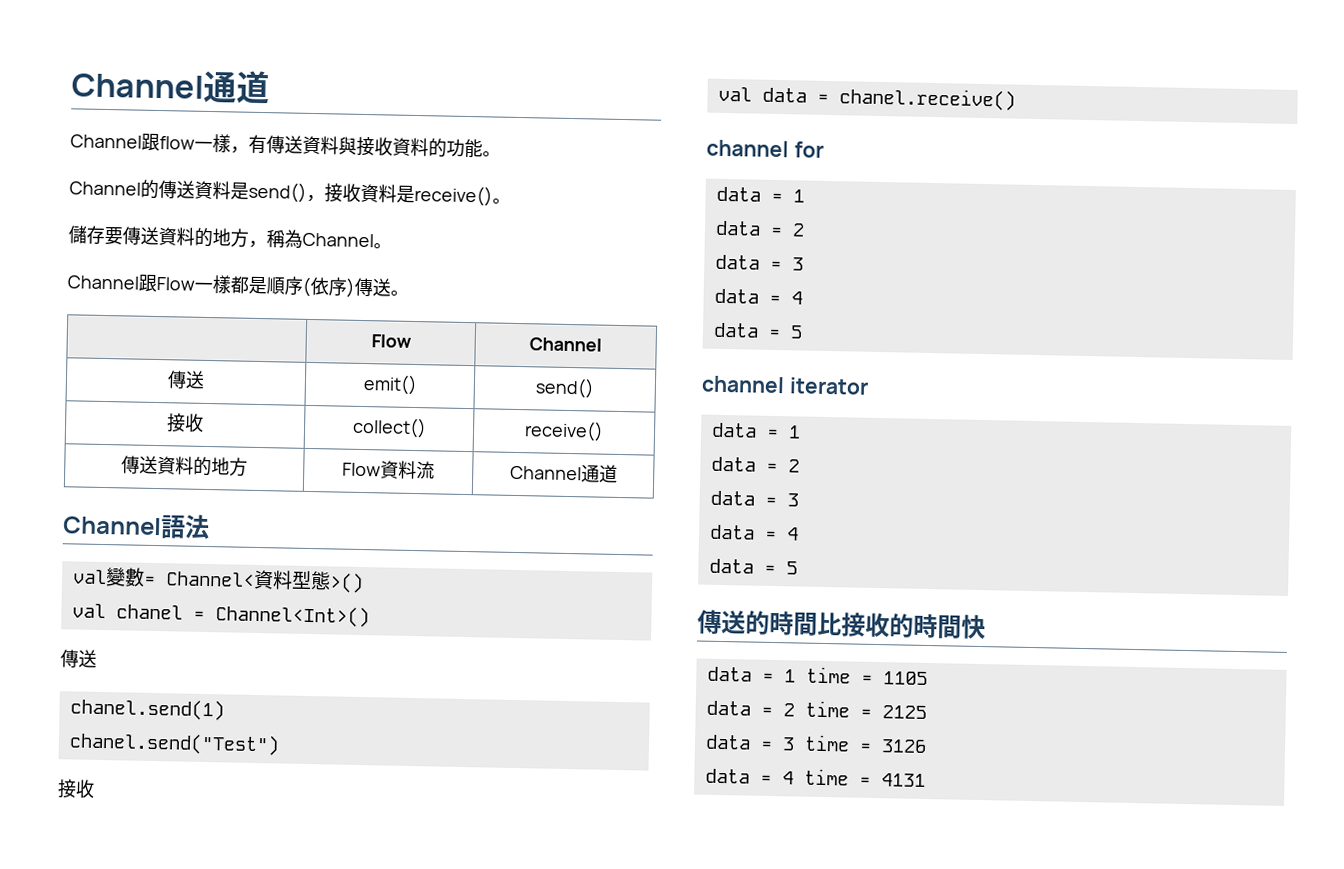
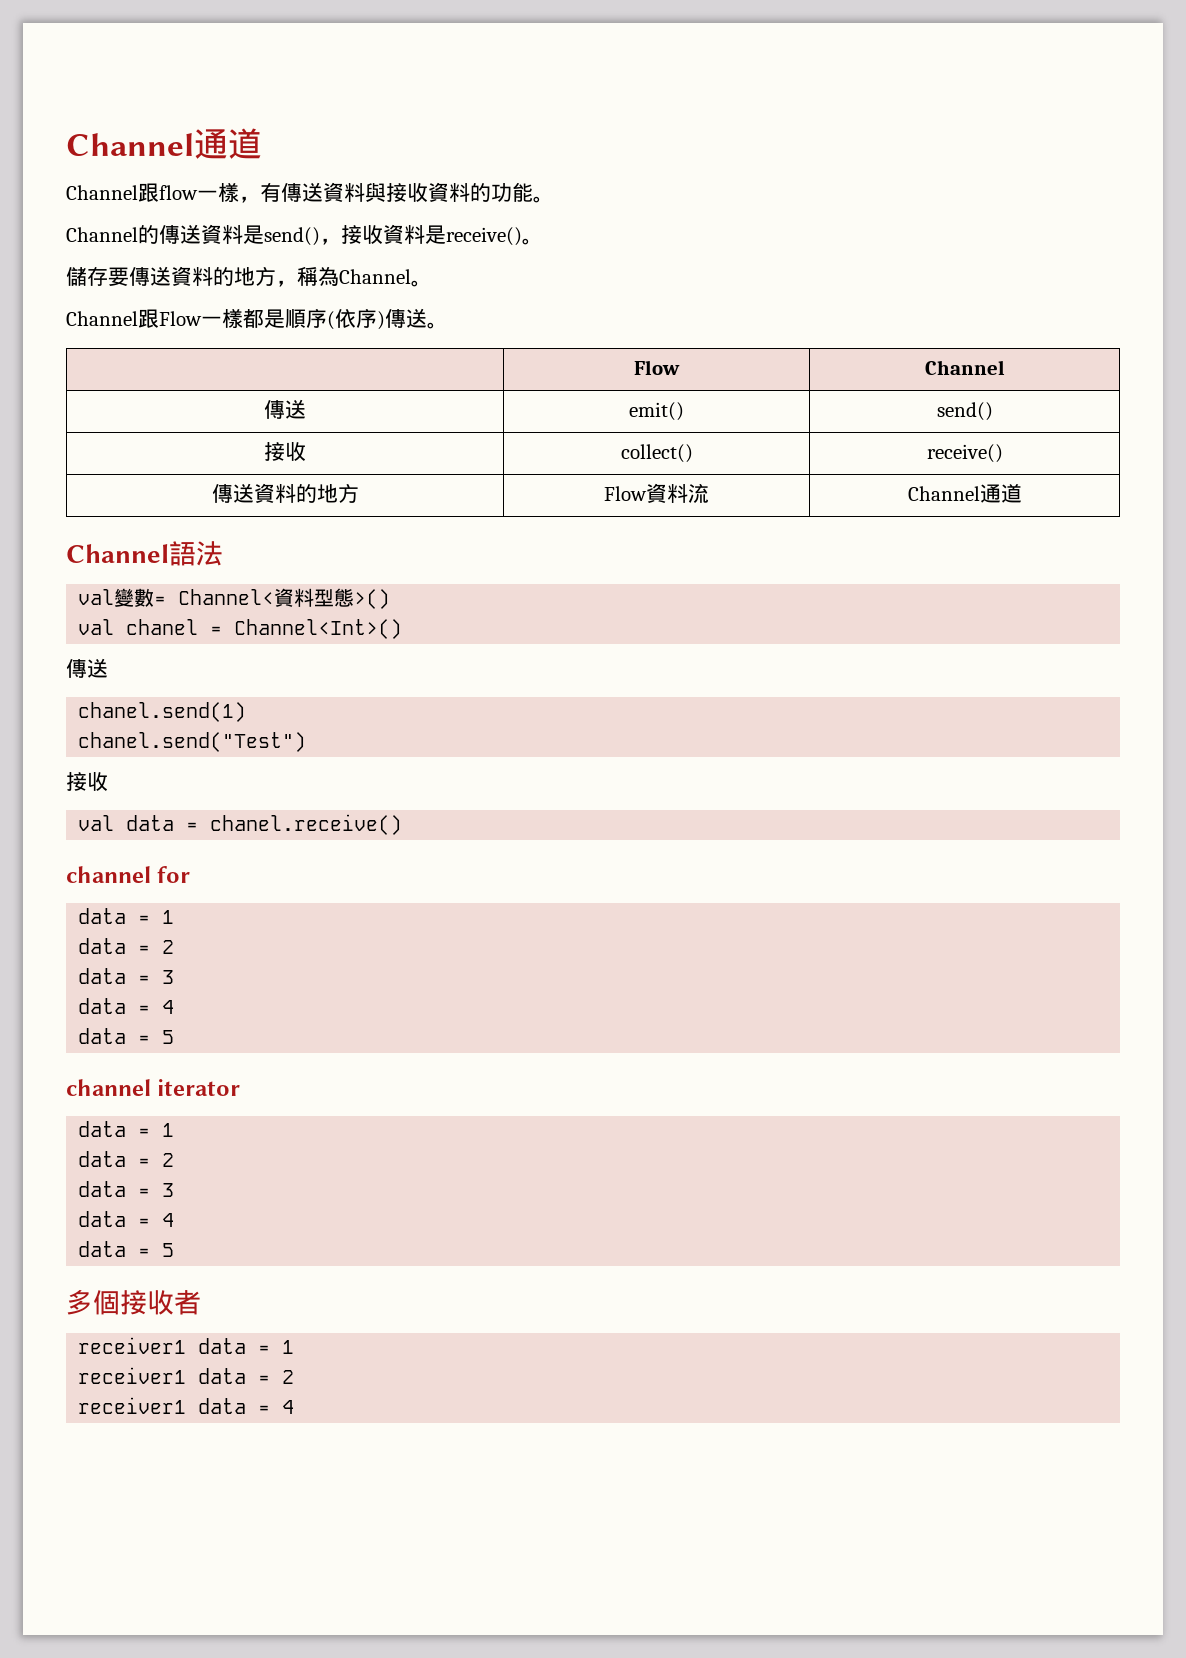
- 傳送的時間比接收的時間快
- data = 1 time = 1105
- data = 2 time = 2125
- data = 3 time = 3126
- data = 4 time = 4131
+ 多個接收者
+ receiver1 data = 1
+ receiver1 data = 2
+ receiver1 data = 4

